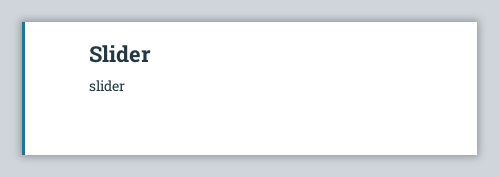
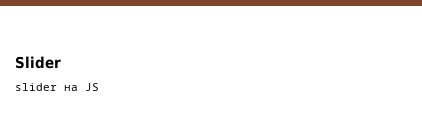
- slider
+ slider на JS

